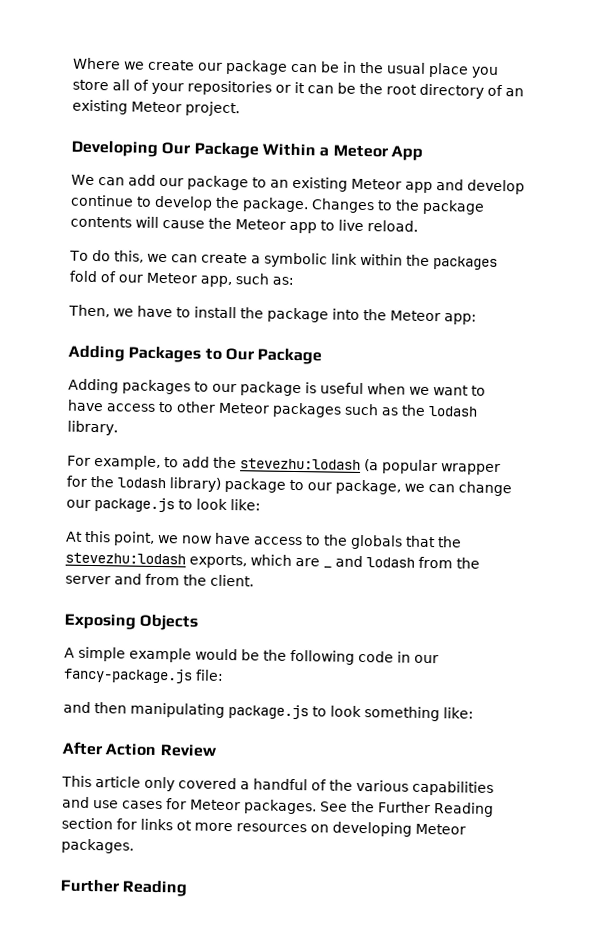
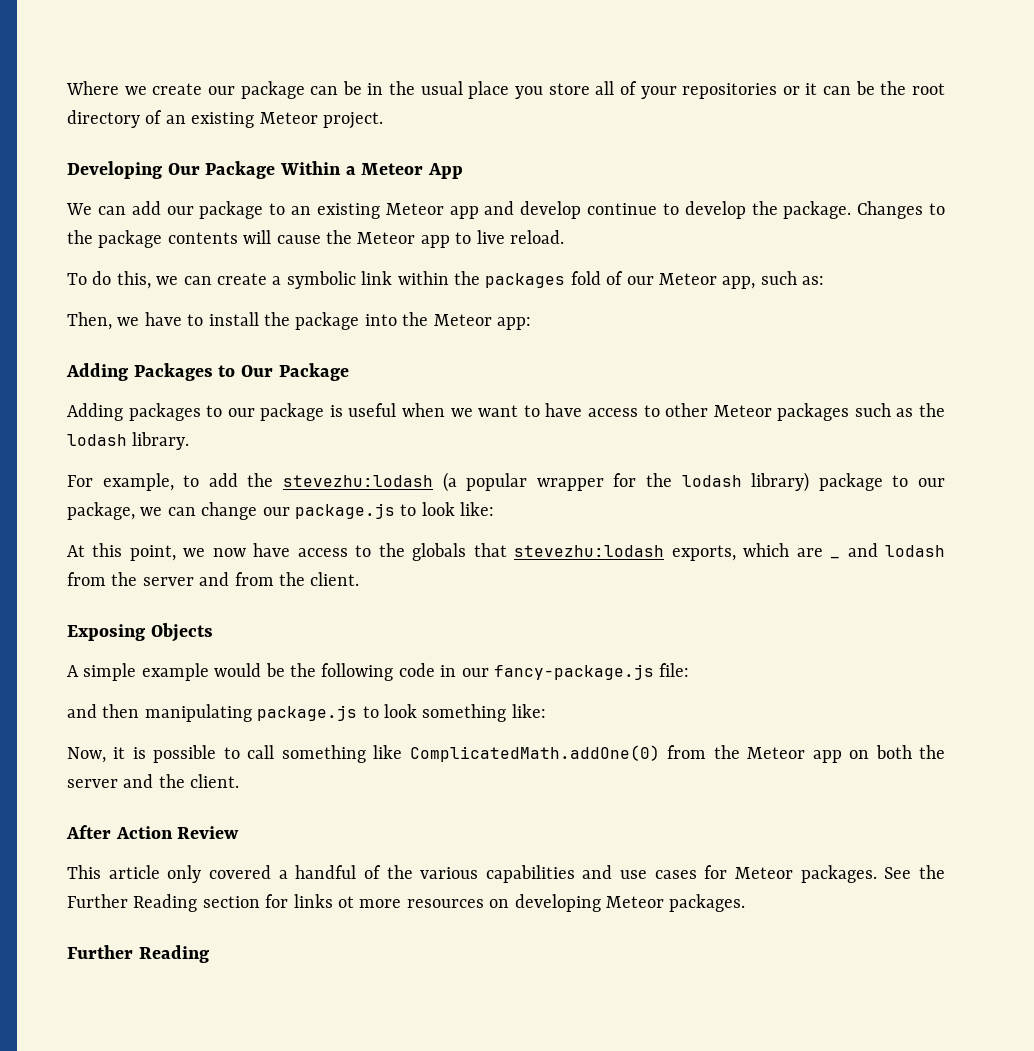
- At this point, we now have access to the globals that the stevezhu:lodash exports, which are _ and lodash from the server and from the client.
+ At this point, we now have access to the globals that stevezhu:lodash exports, which are _ and lodash from the server and from the client.
+ Now, it is possible to call something like ComplicatedMath.addOne(0) from the Meteor app on both the server and the client.

